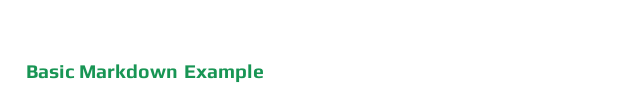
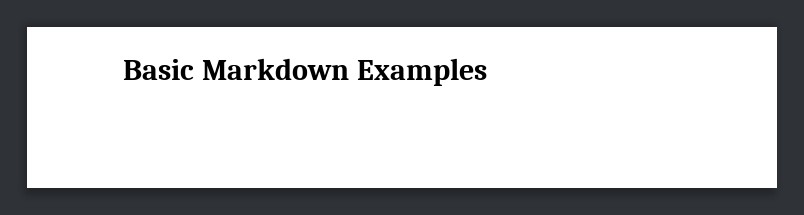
- Basic Markdown Example
+ Basic Markdown Examples

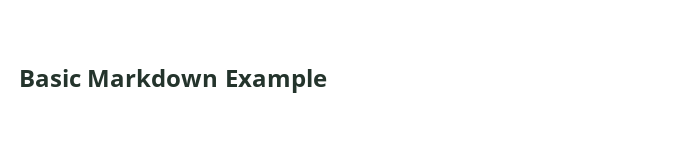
- Basic Markdown Examples
+ Basic Markdown Example

